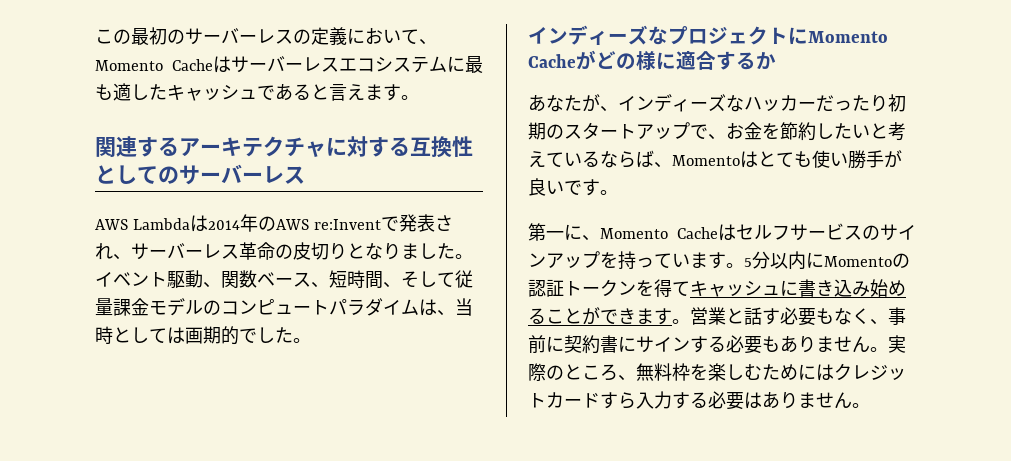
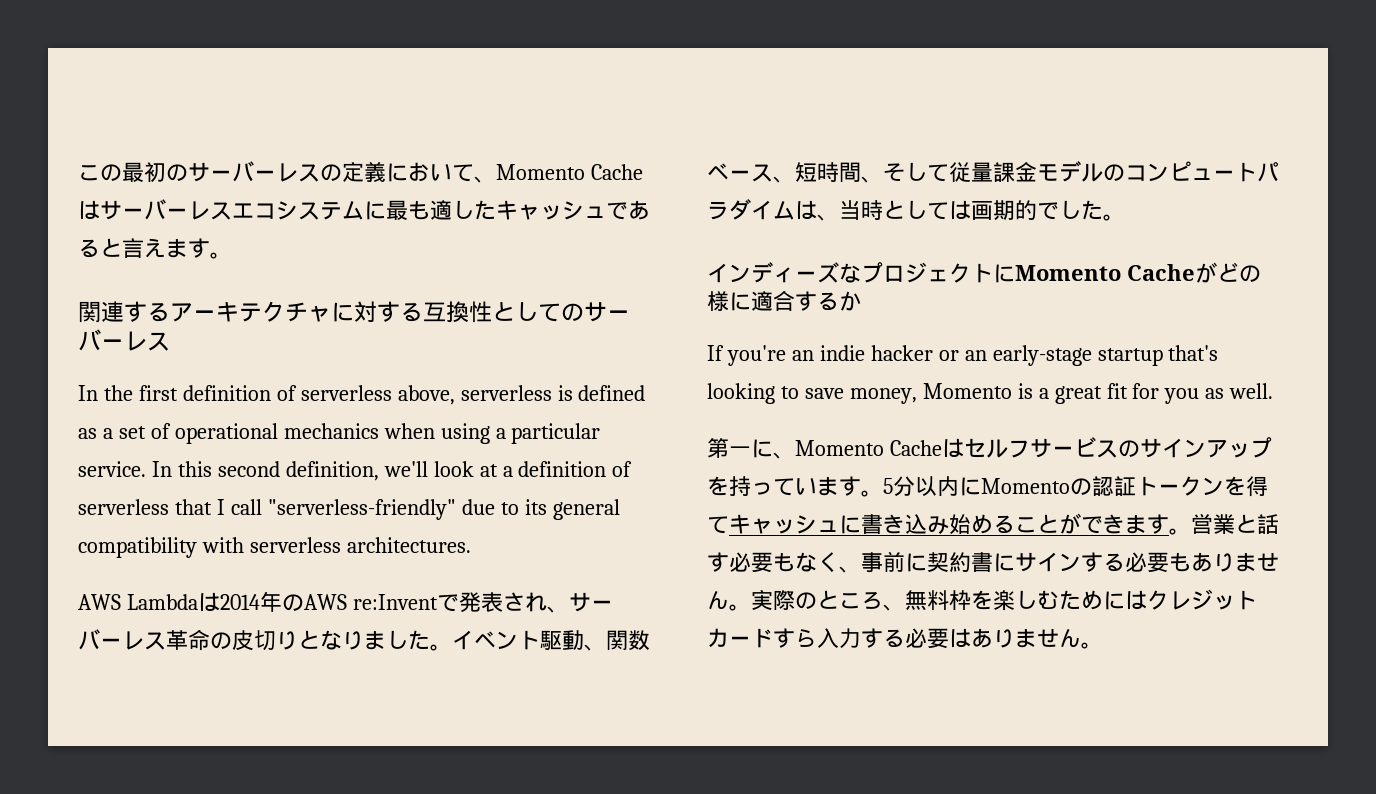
+ In the first definition of serverless above, serverless is defined as a set of operational mechanics when using a particular service. In this second definition, we'll look at a definition of serverless that I call "serverless-friendly" due to its general compatibility with serverless architectures.
- あなたが、インディーズなハッカーだったり初期のスタートアップで、お金を節約したいと考えているならば、Momentoはとても使い勝手が良いです。
+ If you're an indie hacker or an early-stage startup that's looking to save money, Momento is a great fit for you as well.

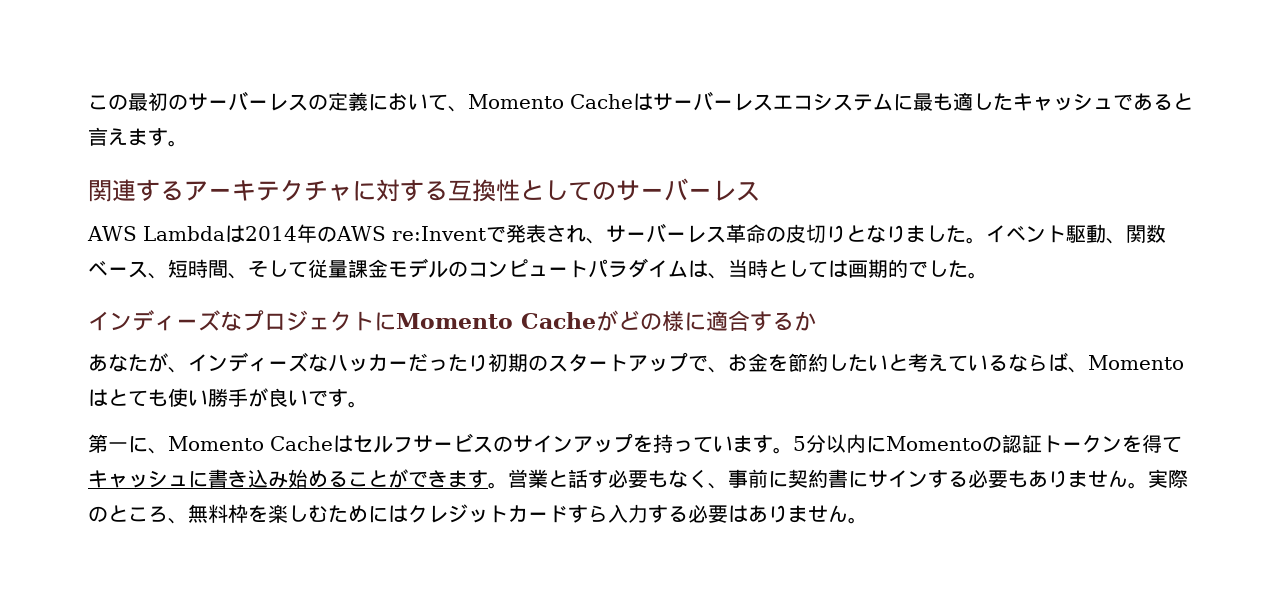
- In the first definition of serverless above, serverless is defined as a set of operational mechanics when using a particular service. In this second definition, we'll look at a definition of serverless that I call "serverless-friendly" due to its general compatibility with serverless architectures.
- If you're an indie hacker or an early-stage startup that's looking to save money, Momento is a great fit for you as well.
+ あなたが、インディーズなハッカーだったり初期のスタートアップで、お金を節約したいと考えているならば、Momentoはとても使い勝手が良いです。

